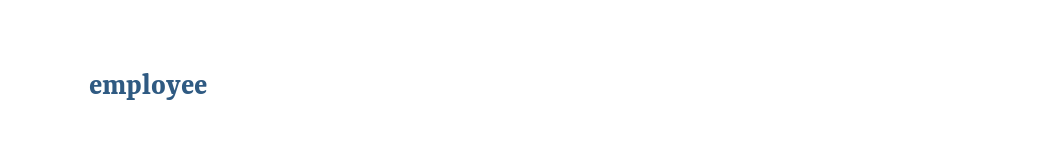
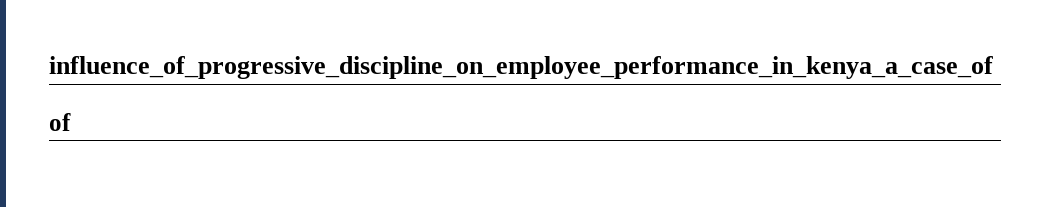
- employee
+ influence_of_progressive_discipline_on_employee_performance_in_kenya_a_case_of
+ of

